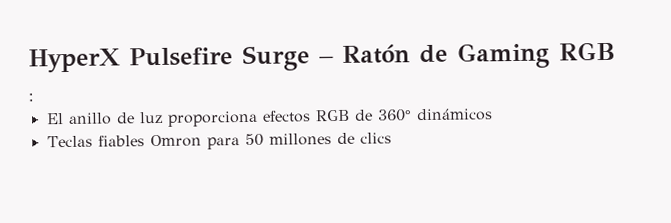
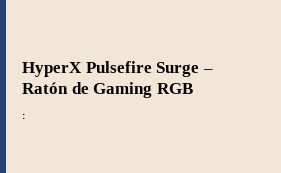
- El anillo de luz proporciona efectos RGB de 360° dinámicos
- Teclas fiables Omron para 50 millones de clics

